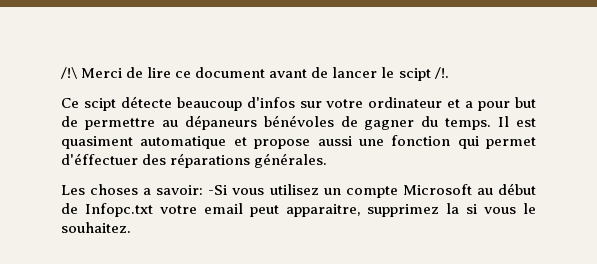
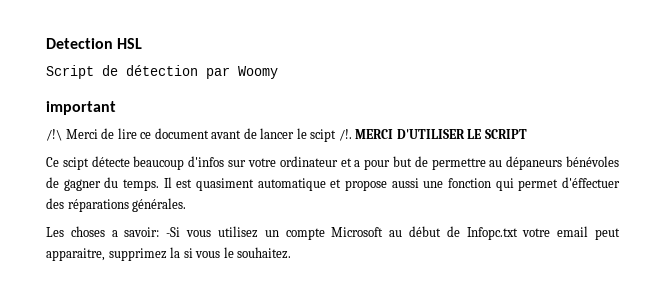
+ Detection HSL
+ Script de détection par Woomy
+ important
+ MERCI D'UTILISER LE SCRIPT

